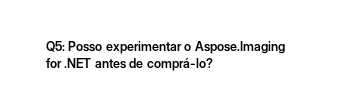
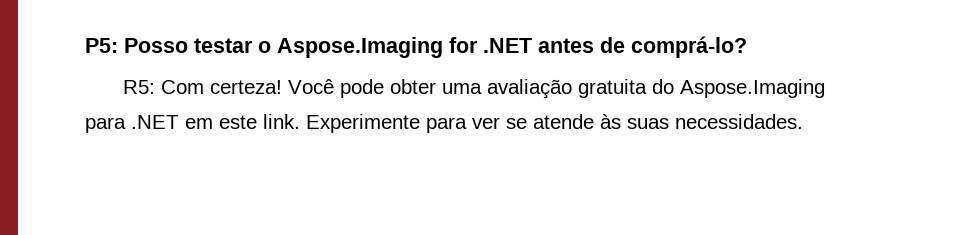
- Q5: Posso experimentar o Aspose.Imaging for .NET antes de comprá-lo?
+ P5: Posso testar o Aspose.Imaging for .NET antes de comprá-lo?
+ R5: Com certeza! Você pode obter uma avaliação gratuita do Aspose.Imaging para .NET em este link. Experimente para ver se atende às suas necessidades.

